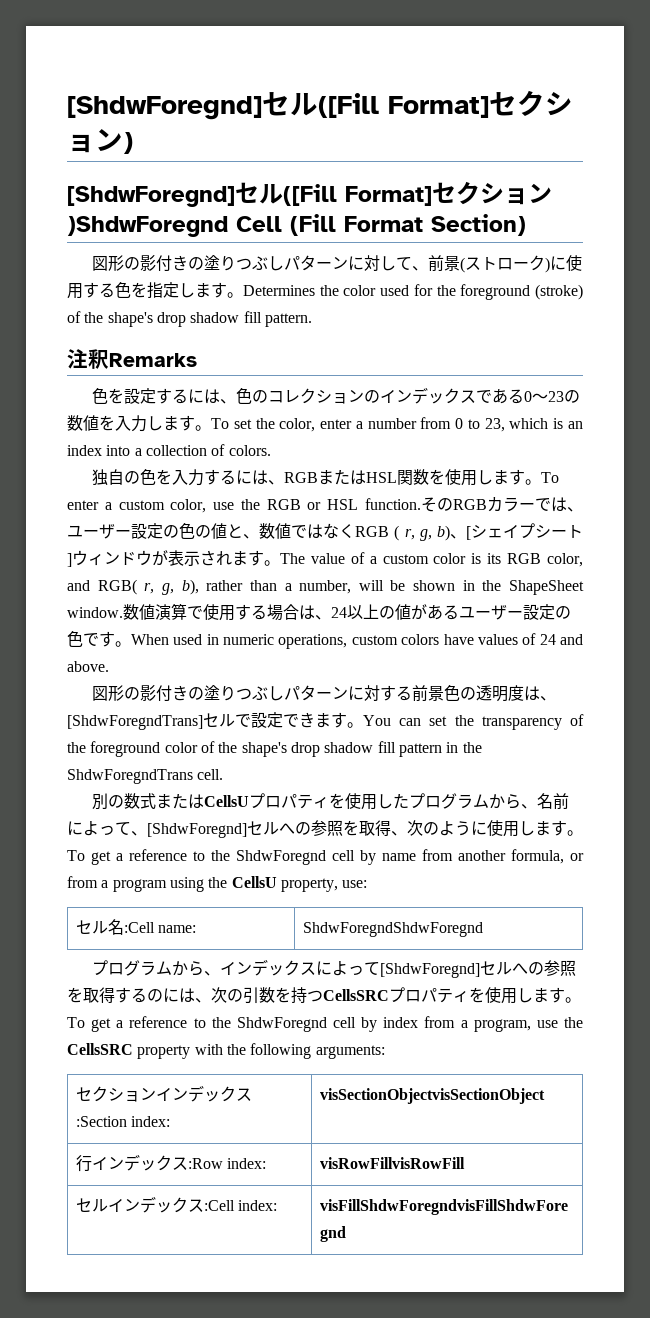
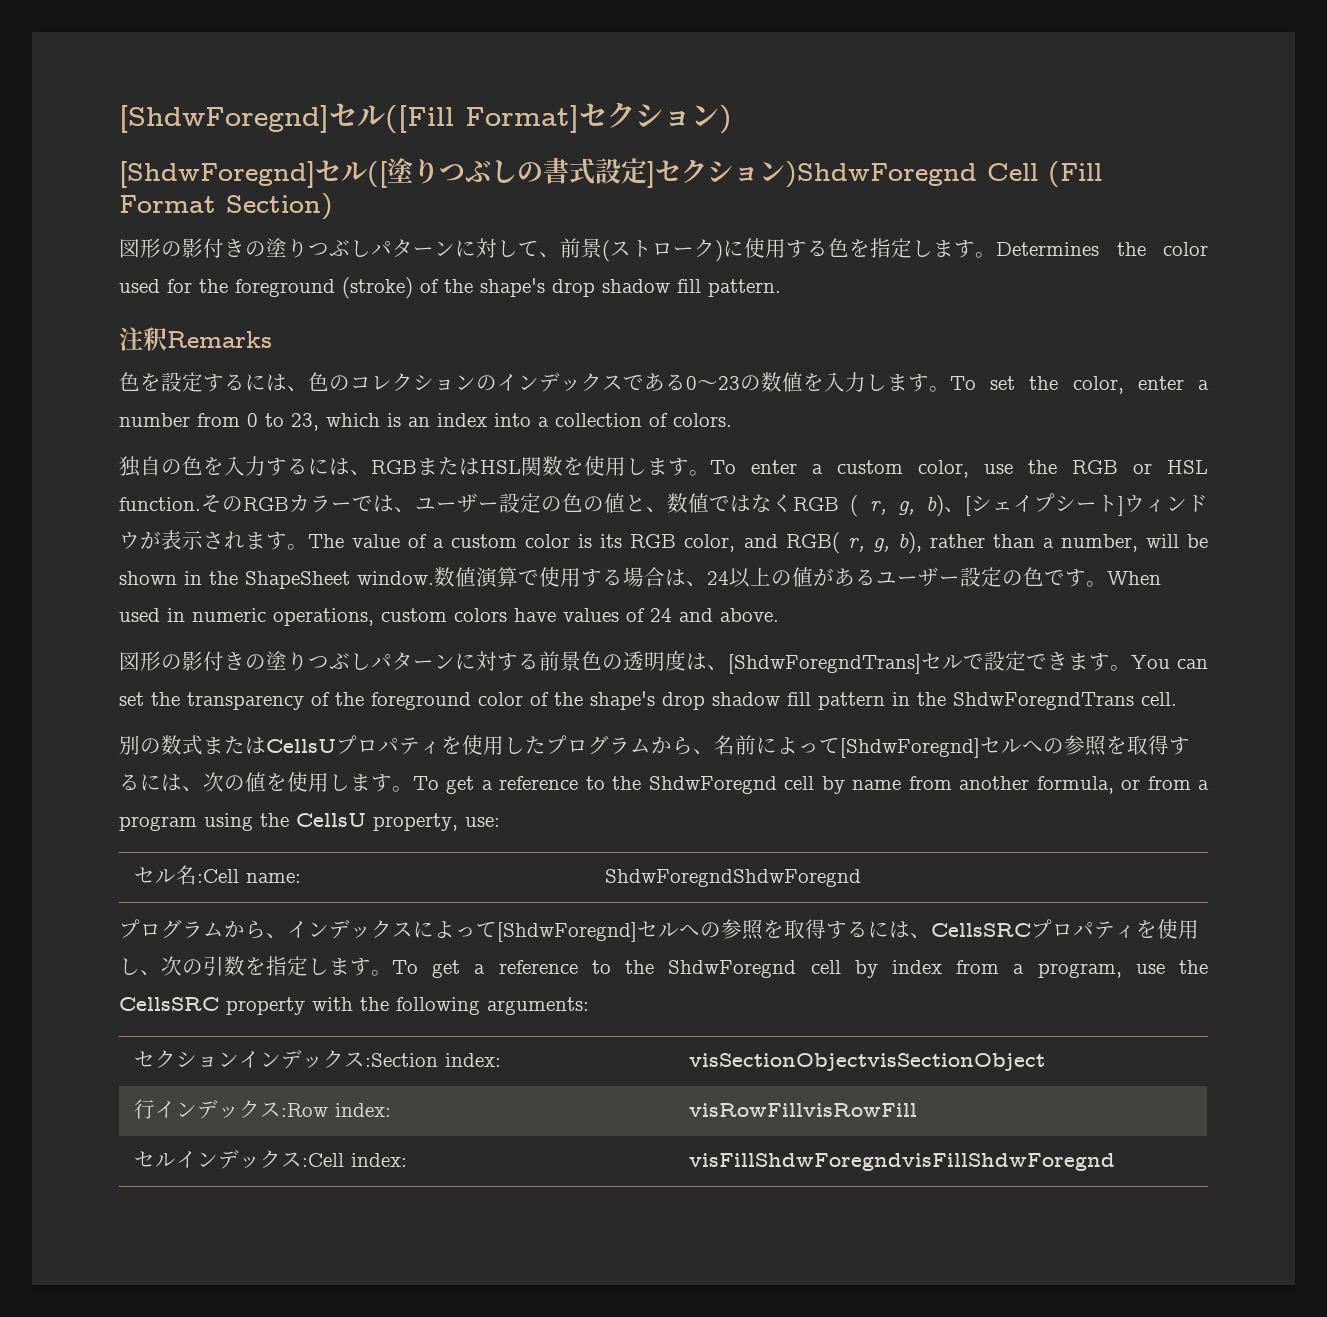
- [ShdwForegnd]セル([Fill Format]セクション)ShdwForegnd Cell (Fill Format Section)
+ [ShdwForegnd]セル([塗りつぶしの書式設定]セクション)ShdwForegnd Cell (Fill Format Section)
- 別の数式またはCellsUプロパティを使用したプログラムから、名前によって、[ShdwForegnd]セルへの参照を取得、次のように使用します。
+ 別の数式またはCellsUプロパティを使用したプログラムから、名前によって[ShdwForegnd]セルへの参照を取得するには、次の値を使用します。
- プログラムから、インデックスによって[ShdwForegnd]セルへの参照を取得するのには、次の引数を持つCellsSRCプロパティを使用します。
+ プログラムから、インデックスによって[ShdwForegnd]セルへの参照を取得するには、CellsSRCプロパティを使用し、次の引数を指定します。

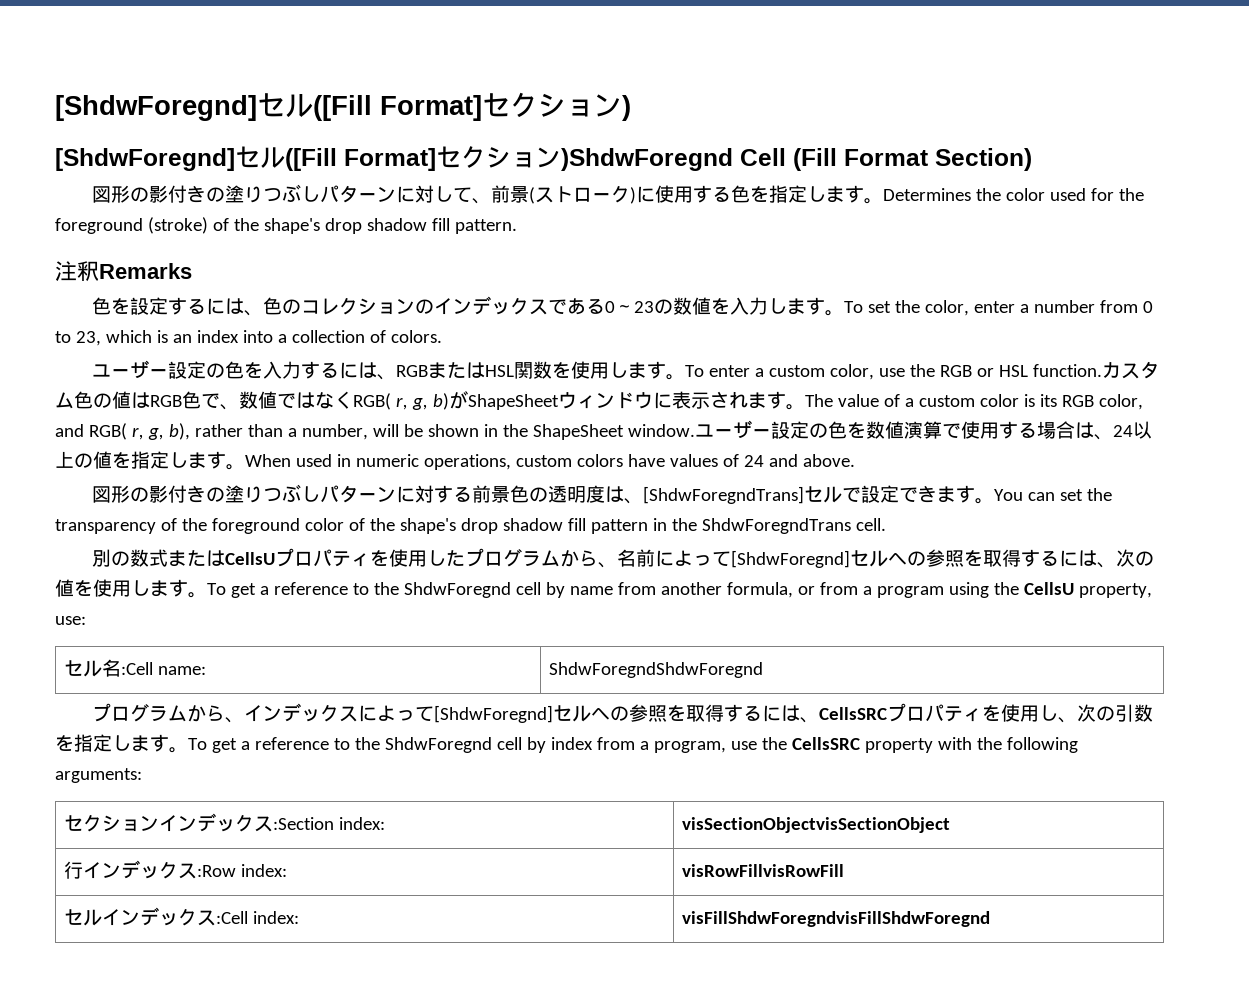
- [ShdwForegnd]セル([塗りつぶしの書式設定]セクション)ShdwForegnd Cell (Fill Format Section)
+ [ShdwForegnd]セル([Fill Format]セクション)ShdwForegnd Cell (Fill Format Section)
- 独自の色を入力するには、RGBまたはHSL関数を使用します。
+ ユーザー設定の色を入力するには、RGBまたはHSL関数を使用します。
- そのRGBカラーでは、ユーザー設定の色の値と、数値ではなくRGB ( r, g, b)、[シェイプシート]ウィンドウが表示されます。
+ カスタム色の値はRGB色で、数値ではなくRGB( r, g, b)がShapeSheetウィンドウに表示されます。
- 数値演算で使用する場合は、24以上の値があるユーザー設定の色です。
+ ユーザー設定の色を数値演算で使用する場合は、24以上の値を指定します。

